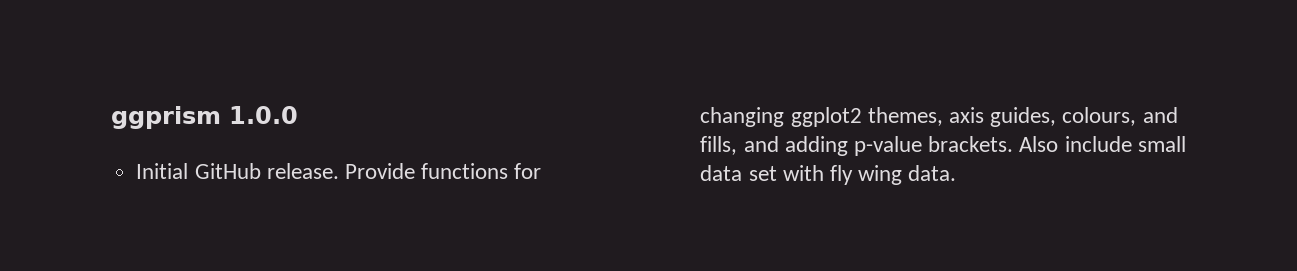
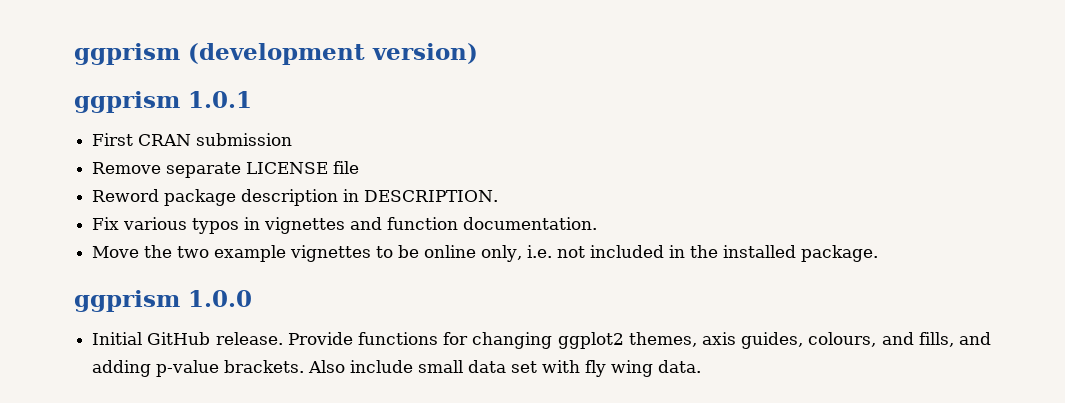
+ ggprism (development version)
+ ggprism 1.0.1
+ First CRAN submission
+ Remove separate LICENSE file
+ Reword package description in DESCRIPTION.
+ Fix various typos in vignettes and function documentation.
+ Move the two example vignettes to be online only, i.e. not included in the installed package.

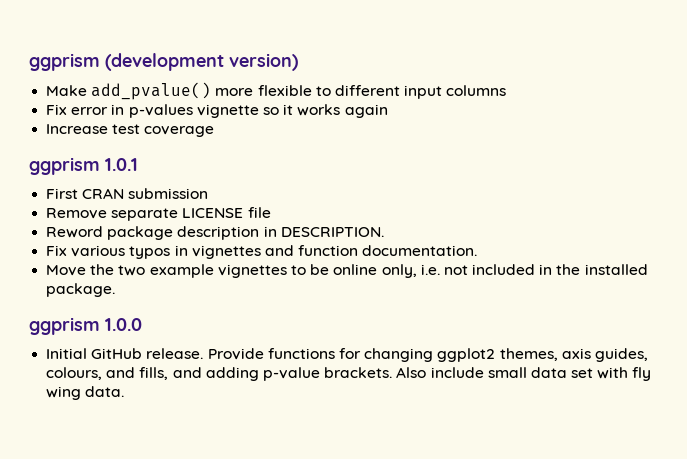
+ Make add_pvalue() more flexible to different input columns
+ Fix error in p-values vignette so it works again
+ Increase test coverage

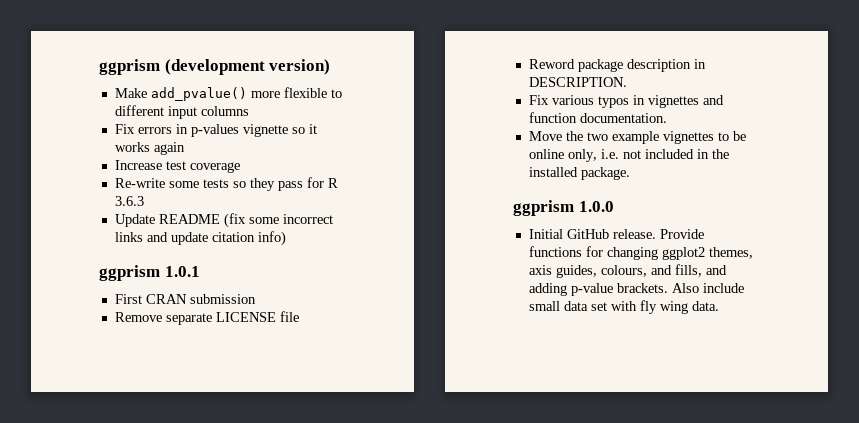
- Fix error in p-values vignette so it works again
+ Fix errors in p-values vignette so it works again
+ Re-write some tests so they pass for R 3.6.3
+ Update README (fix some incorrect links and update citation info)

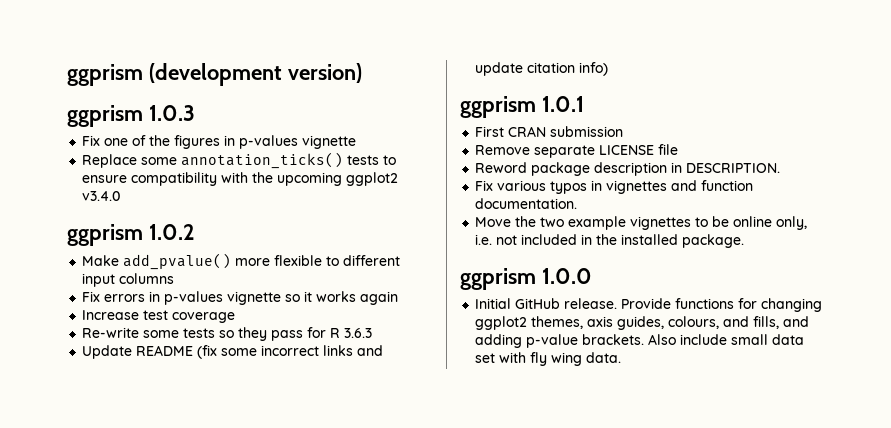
+ ggprism 1.0.3
+ Fix one of the figures in p-values vignette
+ Replace some annotation_ticks() tests to ensure compatibility with the upcoming ggplot2 v3.4.0
+ ggprism 1.0.2

